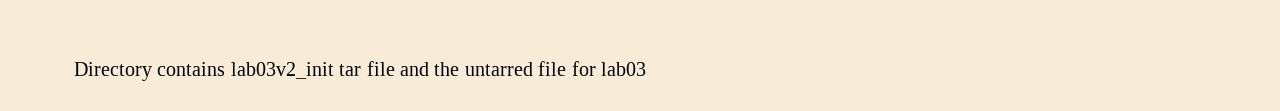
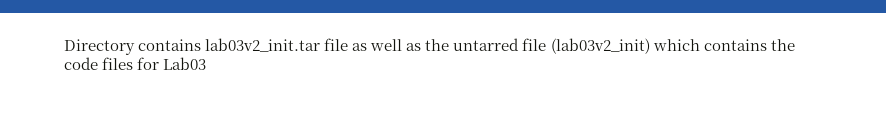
- Directory contains lab03v2_init tar file and the untarred file for lab03
+ Directory contains lab03v2_init.tar file as well as the untarred file (lab03v2_init) which contains the code files for Lab03

